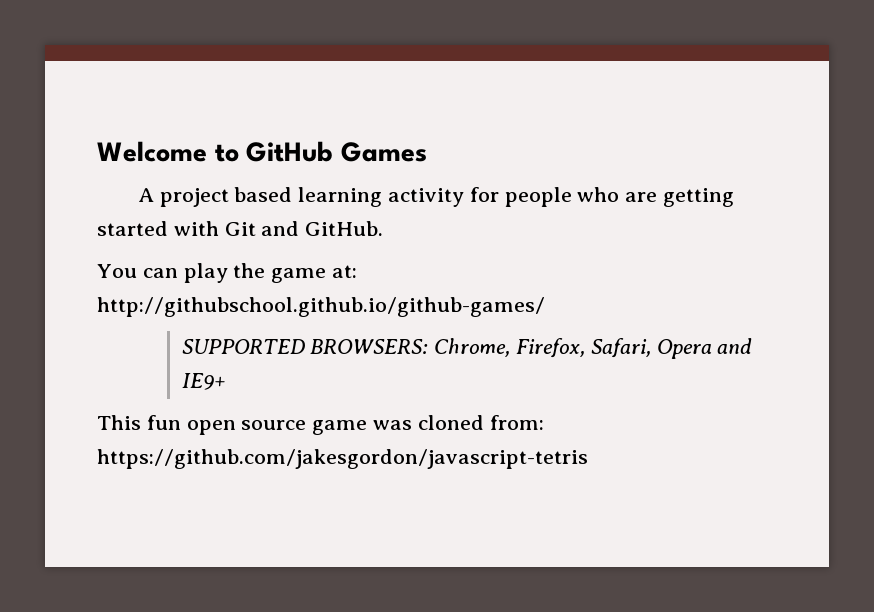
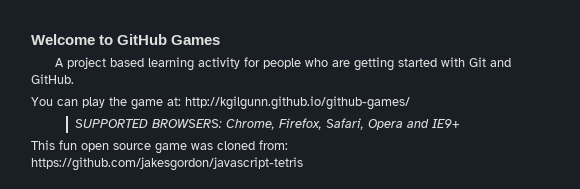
- You can play the game at: http://githubschool.github.io/github-games/
+ You can play the game at: http://kgilgunn.github.io/github-games/

